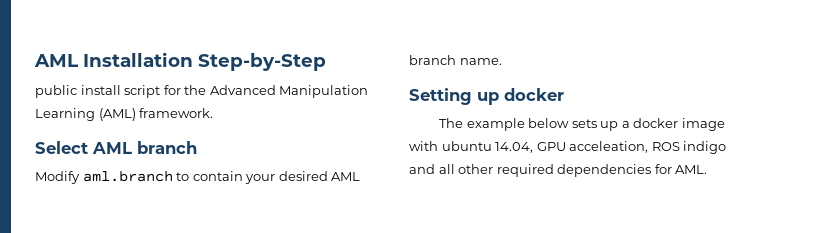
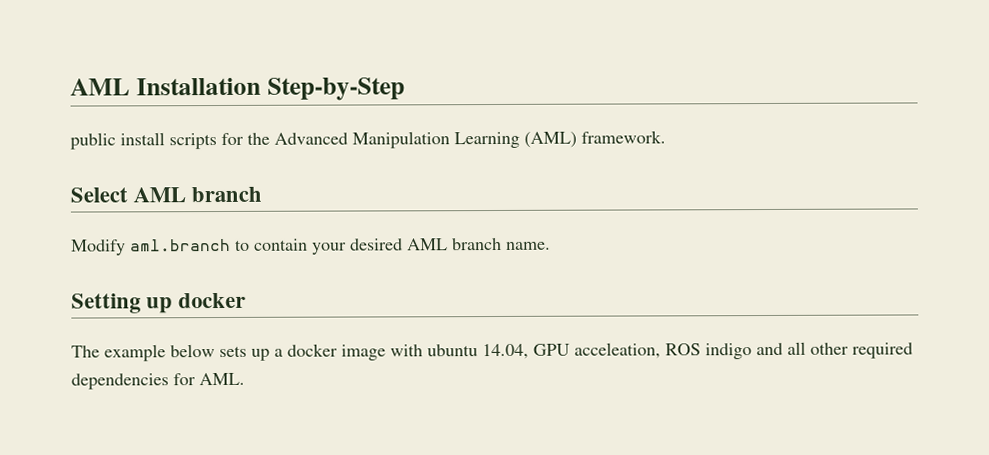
- public install script for the Advanced Manipulation Learning (AML) framework.
+ public install scripts for the Advanced Manipulation Learning (AML) framework.

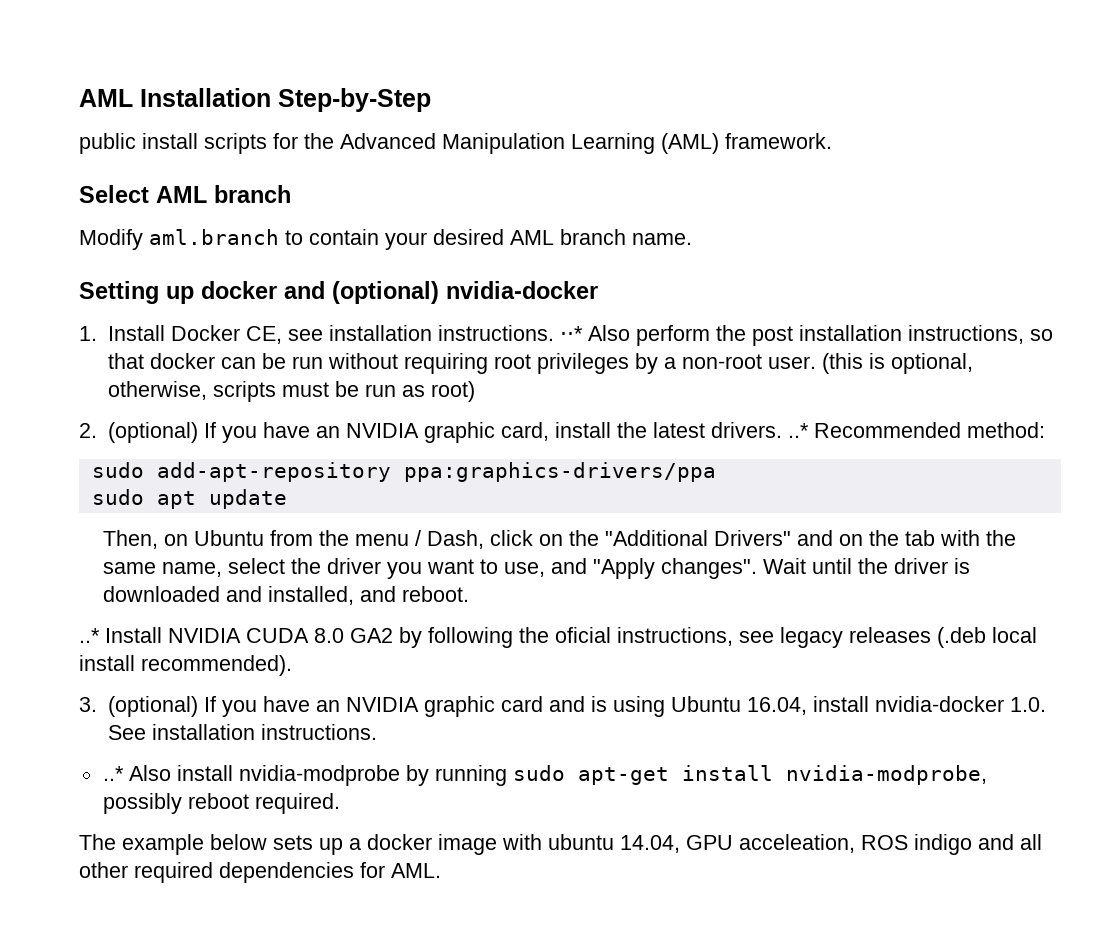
- Setting up docker
+ Setting up docker and (optional) nvidia-docker
+ 1. Install Docker CE, see installation instructions. ⋅⋅* Also perform the post installation instructions, so that docker can be run without requiring root privileges by a non-root user. (this is optional, otherwise, scripts must be run as root)
+ 2. (optional) If you have an NVIDIA graphic card, install the latest drivers. ..* Recommended method:
+ sudo add-apt-repository ppa:graphics-drivers/ppa
+ sudo apt update
+ Then, on Ubuntu from the menu / Dash, click on the "Additional Drivers" and on the tab with the same name, select the driver you want to use, and "Apply changes". Wait until the driver is downloaded and installed, and reboot.
+ ..* Install NVIDIA CUDA 8.0 GA2 by following the oficial instructions, see legacy releases (.deb local install recommended).
+ 3. (optional) If you have an NVIDIA graphic card and is using Ubuntu 16.04, install nvidia-docker 1.0. See installation instructions.
+ ..* Also install nvidia-modprobe by running sudo apt-get install nvidia-modprobe, possibly reboot required.

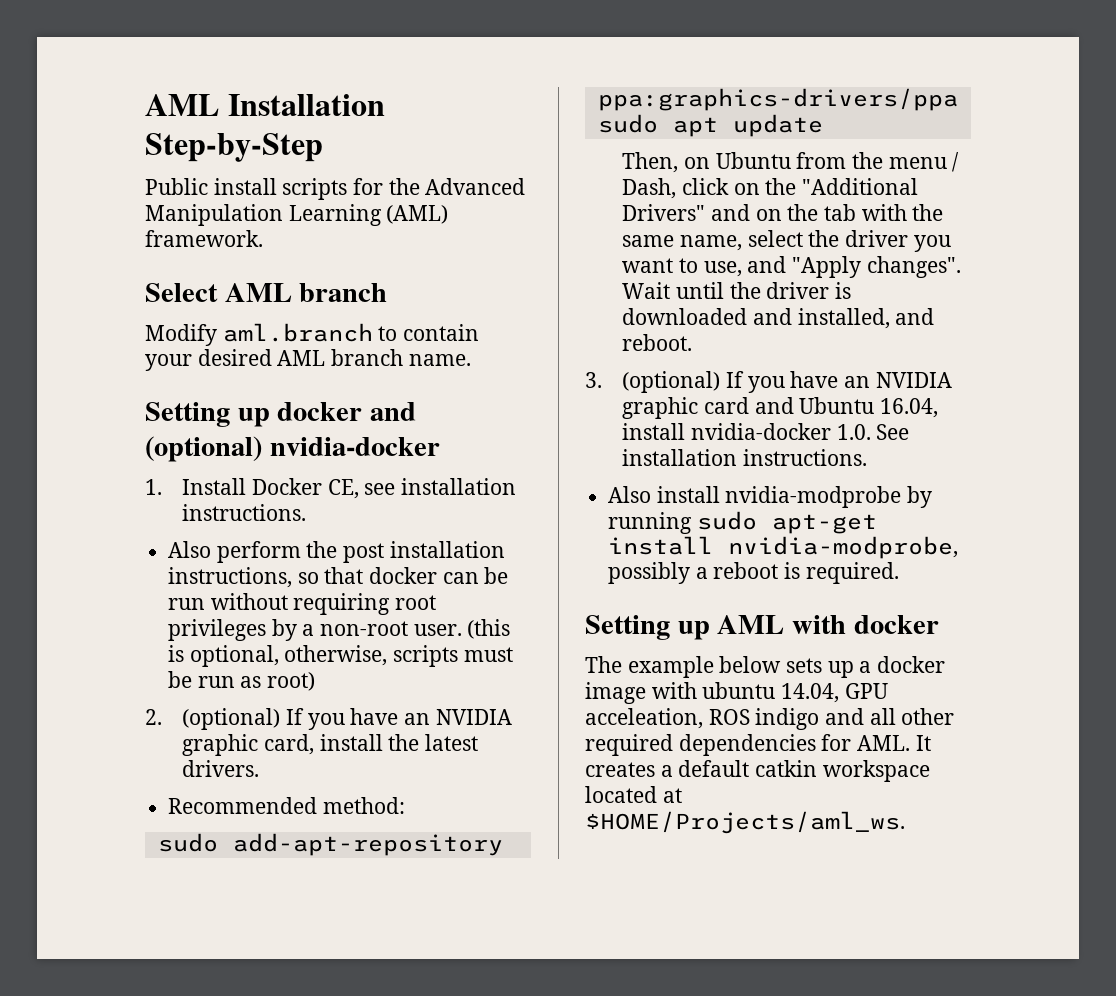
- public install scripts for the Advanced Manipulation Learning (AML) framework.
+ Public install scripts for the Advanced Manipulation Learning (AML) framework.
- 1. Install Docker CE, see installation instructions. ⋅⋅* Also perform the post installation instructions, so that docker can be run without requiring root privileges by a non-root user.
+ 1. Install Docker CE, see installation instructions.
+ Also perform the post installation instructions, so that docker can be run without requiring root privileges by a non-root user.
- 2. (optional) If you have an NVIDIA graphic card, install the latest drivers. ..* Recommended method:
+ 2. (optional) If you have an NVIDIA graphic card, install the latest drivers.
+ Recommended method:
- ..* Install NVIDIA CUDA 8.0 GA2 by following the oficial instructions, see legacy releases (.deb local install recommended).
- 3. (optional) If you have an NVIDIA graphic card and is using Ubuntu 16.04, install nvidia-docker 1.0. See installation instructions.
+ 3. (optional) If you have an NVIDIA graphic card and Ubuntu 16.04, install nvidia-docker 1.0. See installation instructions.
- ..* Also install nvidia-modprobe by running sudo apt-get install nvidia-modprobe, possibly reboot required.
+ Also install nvidia-modprobe by running sudo apt-get install nvidia-modprobe, possibly a reboot is required.
+ Setting up AML with docker
- The example below sets up a docker image with ubuntu 14.04, GPU acceleation, ROS indigo and all other required dependencies for AML.
+ The example below sets up a docker image with ubuntu 14.04, GPU acceleation, ROS indigo and all other required dependencies for AML. It creates a default catkin workspace located at $HOME/Projects/aml_ws.

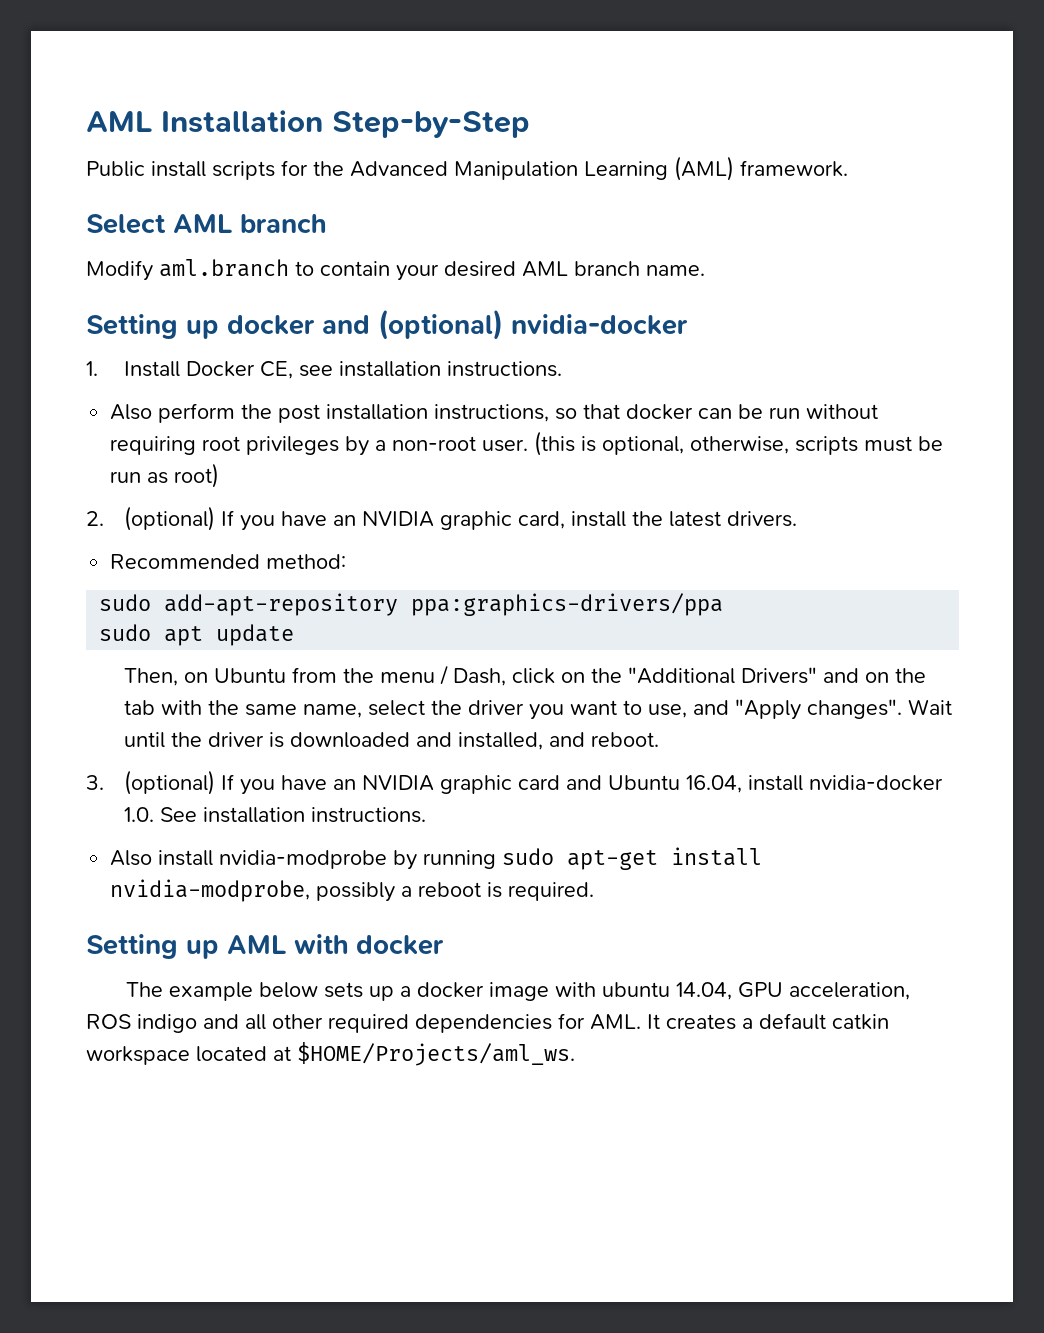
- The example below sets up a docker image with ubuntu 14.04, GPU acceleation, ROS indigo and all other required dependencies for AML. It creates a default catkin workspace located at $HOME/Projects/aml_ws.
+ The example below sets up a docker image with ubuntu 14.04, GPU acceleration, ROS indigo and all other required dependencies for AML. It creates a default catkin workspace located at $HOME/Projects/aml_ws.

